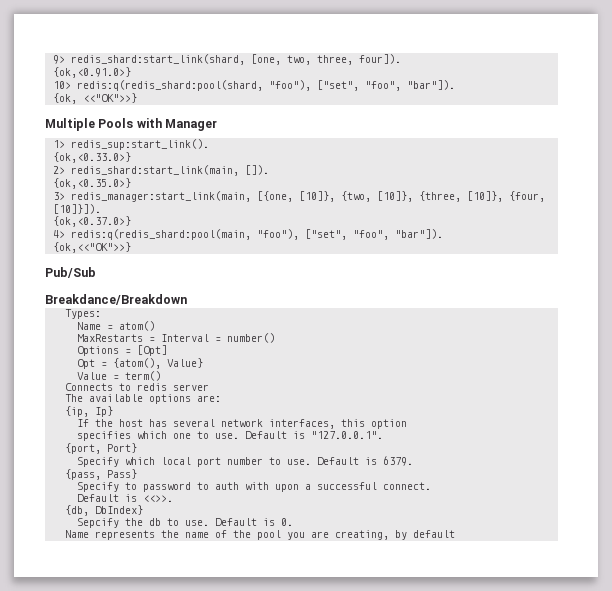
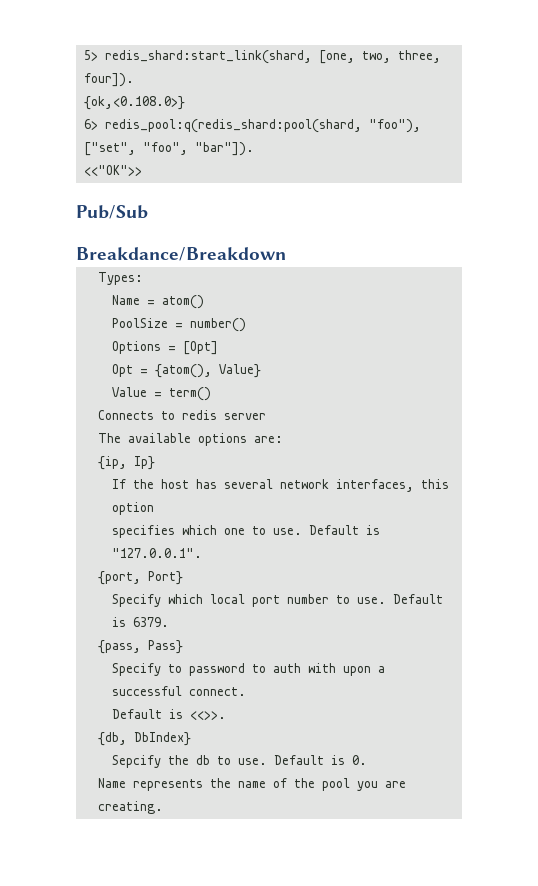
- 9> redis_shard:start_link(shard, [one, two, three, four]).
+ 5> redis_shard:start_link(shard, [one, two, three, four]).
- {ok,<0.91.0>}
- 10> redis:q(redis_shard:pool(shard, "foo"), ["set", "foo", "bar"]).
- {ok, <<"OK">>}
- Multiple Pools with Manager
- 1> redis_sup:start_link().
- {ok,<0.33.0>}
- 2> redis_shard:start_link(main, []).
- {ok,<0.35.0>}
- 3> redis_manager:start_link(main, [{one, [10]}, {two, [10]}, {three, [10]}, {four, [10]}]).
- {ok,<0.37.0>}
- 4> redis:q(redis_shard:pool(main, "foo"), ["set", "foo", "bar"]).
- {ok,<<"OK">>}
+ {ok,<0.108.0>}
+ 6> redis_pool:q(redis_shard:pool(shard, "foo"), ["set", "foo", "bar"]).
+ <<"OK">>
- MaxRestarts = Interval = number()
+ PoolSize = number()
- Name represents the name of the pool you are creating, by default
+ Name represents the name of the pool you are creating.

